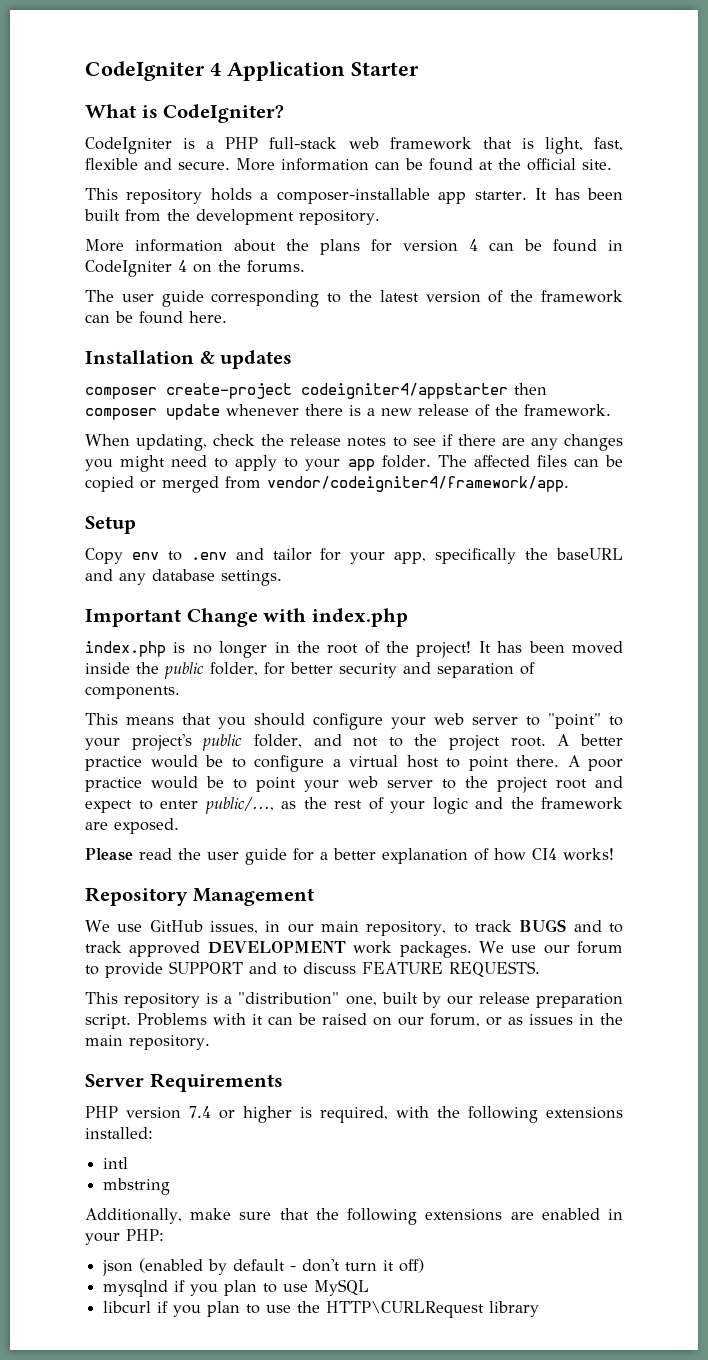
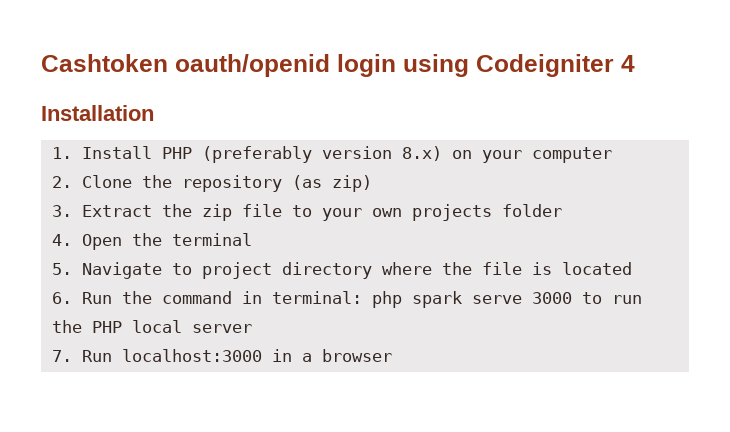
- CodeIgniter 4 Application Starter
- What is CodeIgniter?
- CodeIgniter is a PHP full-stack web framework that is light, fast, flexible and secure. More information can be found at the official site.
- This repository holds a composer-installable app starter. It has been built from the development repository.
- More information about the plans for version 4 can be found in CodeIgniter 4 on the forums.
- The user guide corresponding to the latest version of the framework can be found here.
- Installation & updates
- composer create-project codeigniter4/appstarter then composer update whenever there is a new release of the framework.
- When updating, check the release notes to see if there are any changes you might need to apply to your app folder. The affected files can be copied or merged from vendor/codeigniter4/framework/app.
- Setup
- Copy env to .env and tailor for your app, specifically the baseURL and any database settings.
- Important Change with index.php
- index.php is no longer in the root of the project! It has been moved inside the public folder, for better security and separation of components.
- This means that you should configure your web server to "point" to your project's public folder, and not to the project root. A better practice would be to configure a virtual host to point there. A poor practice would be to point your web server to the project root and expect to enter public/..., as the rest of your logic and the framework are exposed.
- Please read the user guide for a better explanation of how CI4 works!
- Repository Management
- We use GitHub issues, in our main repository, to track BUGS and to track approved DEVELOPMENT work packages. We use our forum to provide SUPPORT and to discuss FEATURE REQUESTS.
- This repository is a "distribution" one, built by our release preparation script. Problems with it can be raised on our forum, or as issues in the main repository.
- Server Requirements
- PHP version 7.4 or higher is required, with the following extensions installed:
- intl
- mbstring
- Additionally, make sure that the following extensions are enabled in your PHP:
- json (enabled by default - don't turn it off)
- mysqlnd if you plan to use MySQL
- libcurl if you plan to use the HTTP\CURLRequest library
+ Cashtoken oauth/openid login using Codeigniter 4
+ Installation
+ 1. Install PHP (preferably version 8.x) on your computer
+ 2. Clone the repository (as zip)
+ 3. Extract the zip file to your own projects folder
+ 4. Open the terminal
+ 5. Navigate to project directory where the file is located
+ 6. Run the command in terminal: php spark serve 3000 to run the PHP local server
+ 7. Run localhost:3000 in a browser

